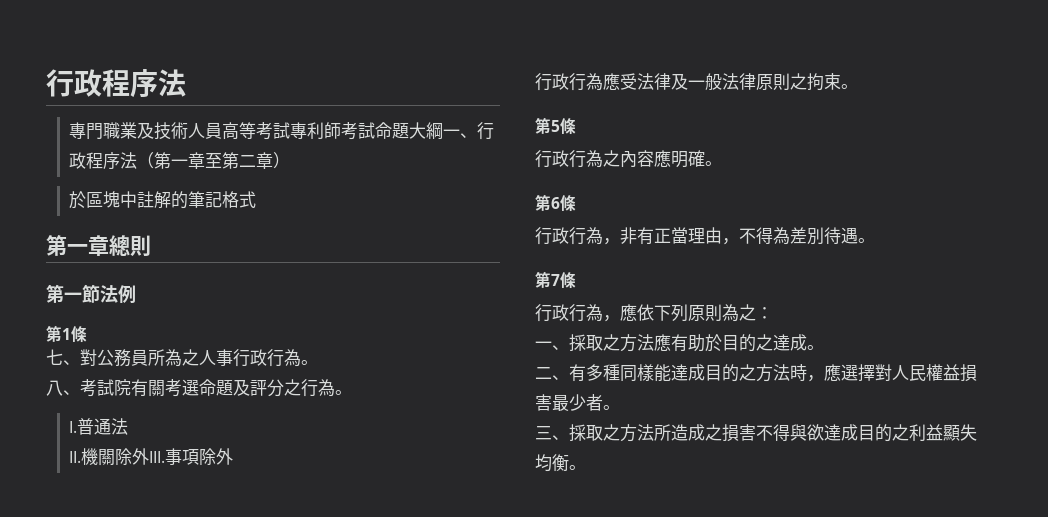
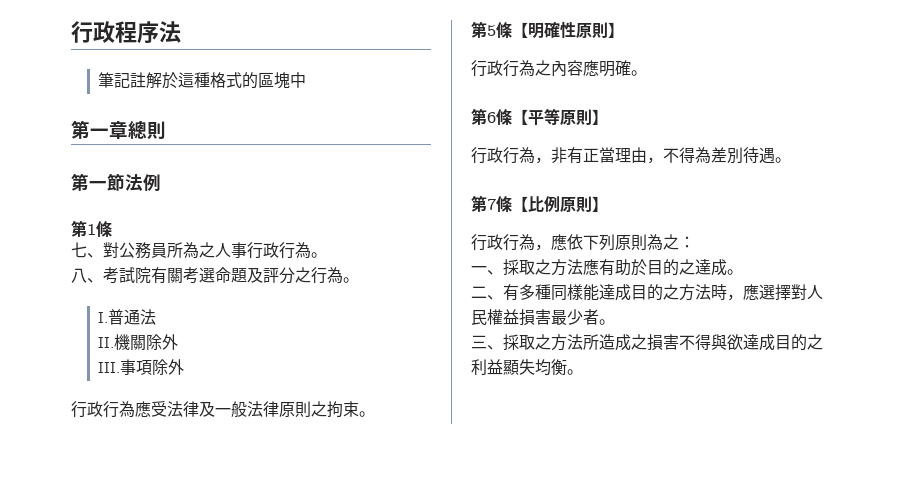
- 專門職業及技術人員高等考試專利師考試命題大綱一、行政程序法（第一章至第二章）
- 於區塊中註解的筆記格式
+ 筆記註解於這種格式的區塊中
- II.機關除外III.事項除外
+ II.機關除外
+ III.事項除外
- 第5條
+ 第5條【明確性原則】
- 第6條
+ 第6條【平等原則】
- 第7條
+ 第7條【比例原則】

